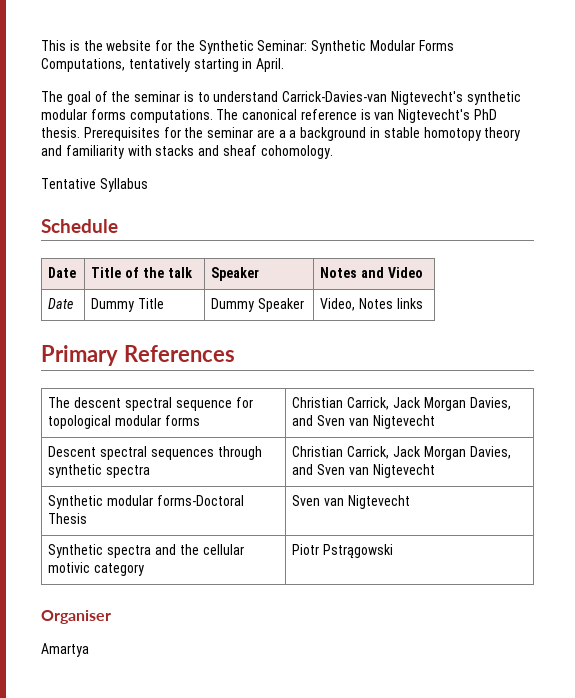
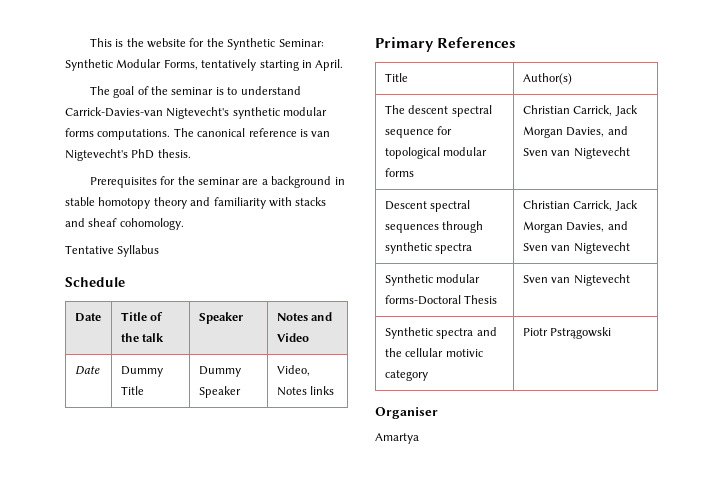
- This is the website for the Synthetic Seminar: Synthetic Modular Forms Computations, tentatively starting in April.
+ This is the website for the Synthetic Seminar: Synthetic Modular Forms, tentatively starting in April.
- The canonical reference is van Nigtevecht's PhD thesis. Prerequisites for the seminar are a a background in stable homotopy theory and familiarity with stacks and sheaf cohomology.
+ The canonical reference is van Nigtevecht's PhD thesis.
+ Prerequisites for the seminar are a background in stable homotopy theory and familiarity with stacks and sheaf cohomology.
+ Title | Author(s)

